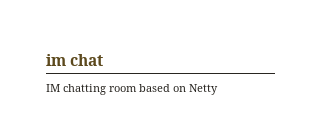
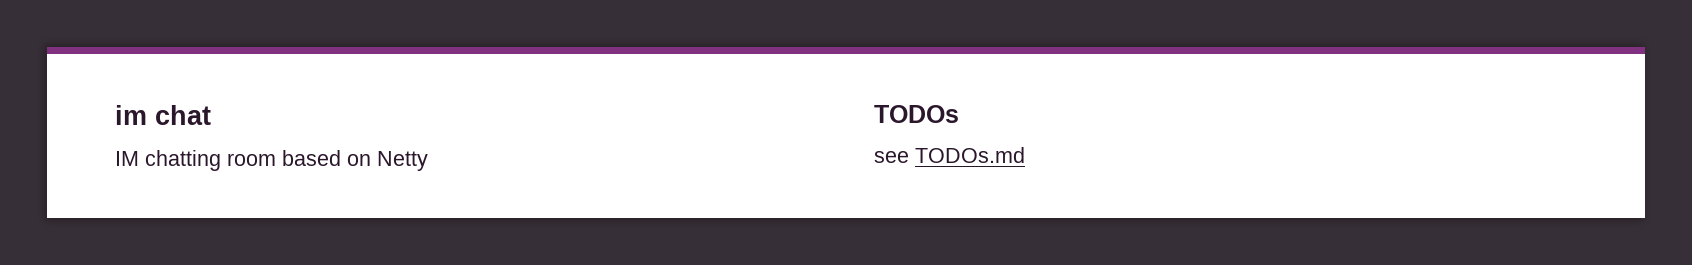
+ TODOs
+ see TODOs.md

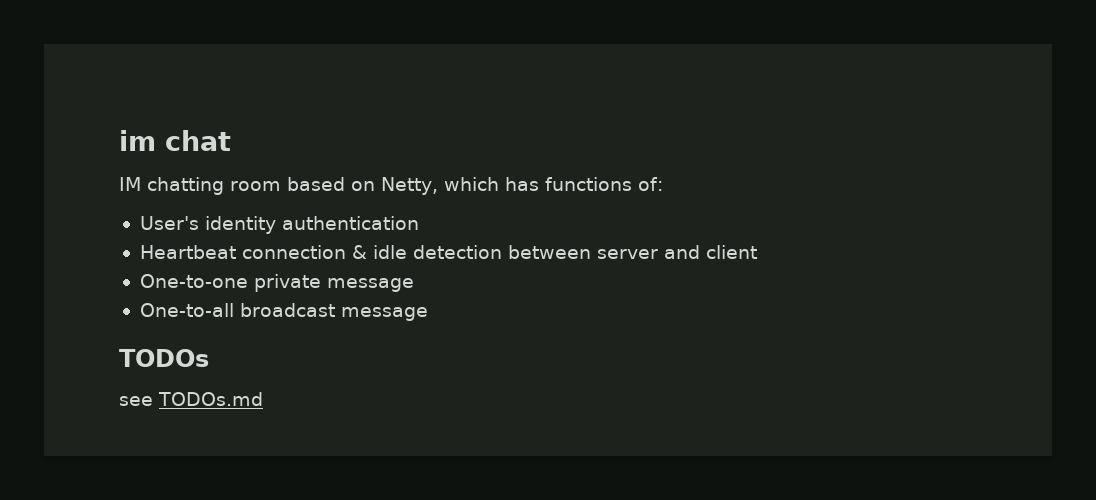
- IM chatting room based on Netty
+ IM chatting room based on Netty, which has functions of:
+ User's identity authentication
+ Heartbeat connection & idle detection between server and client
+ One-to-one private message
+ One-to-all broadcast message

